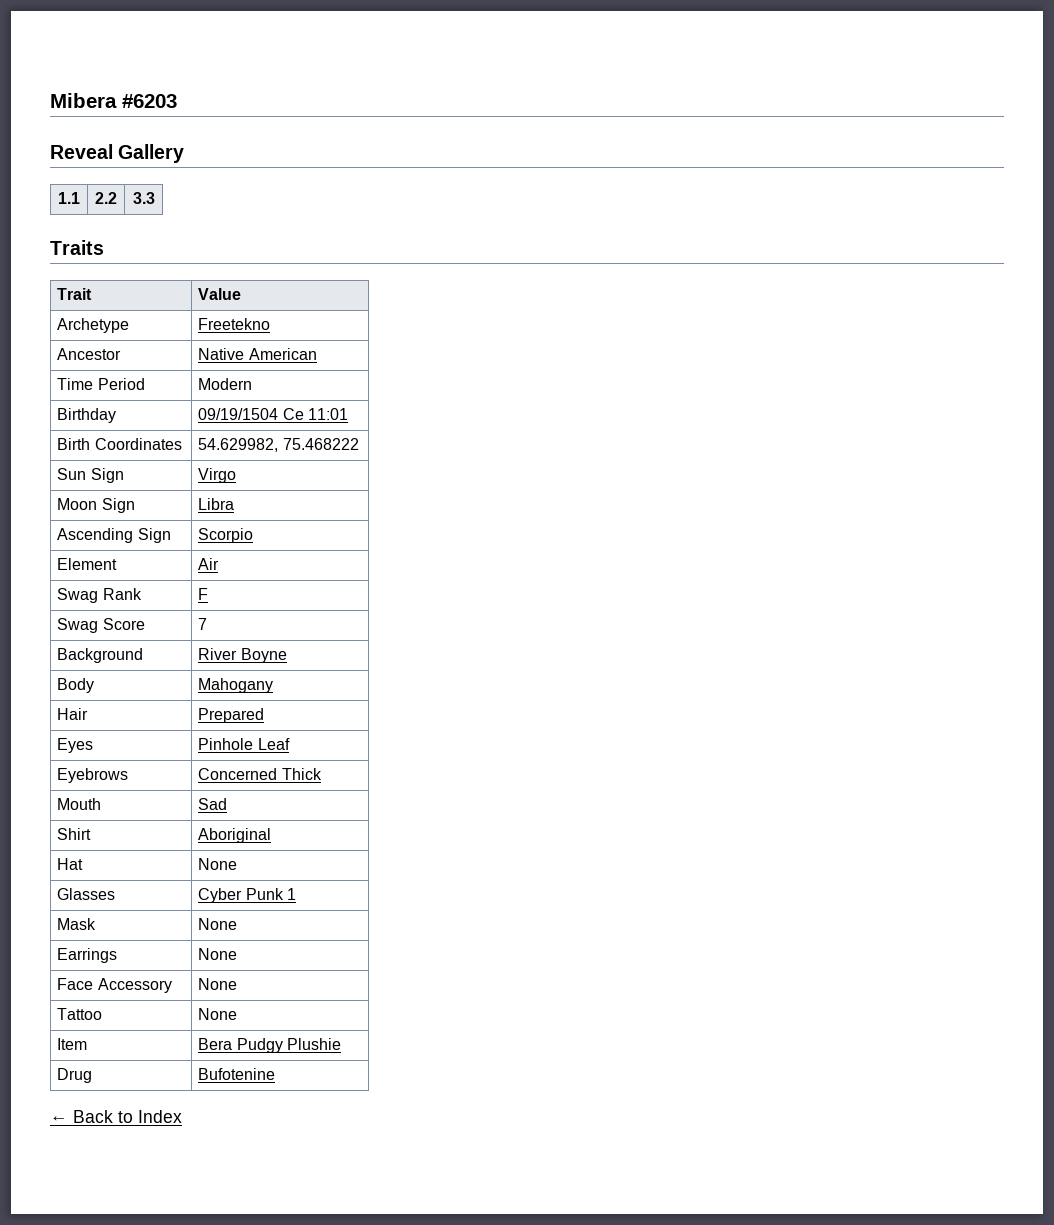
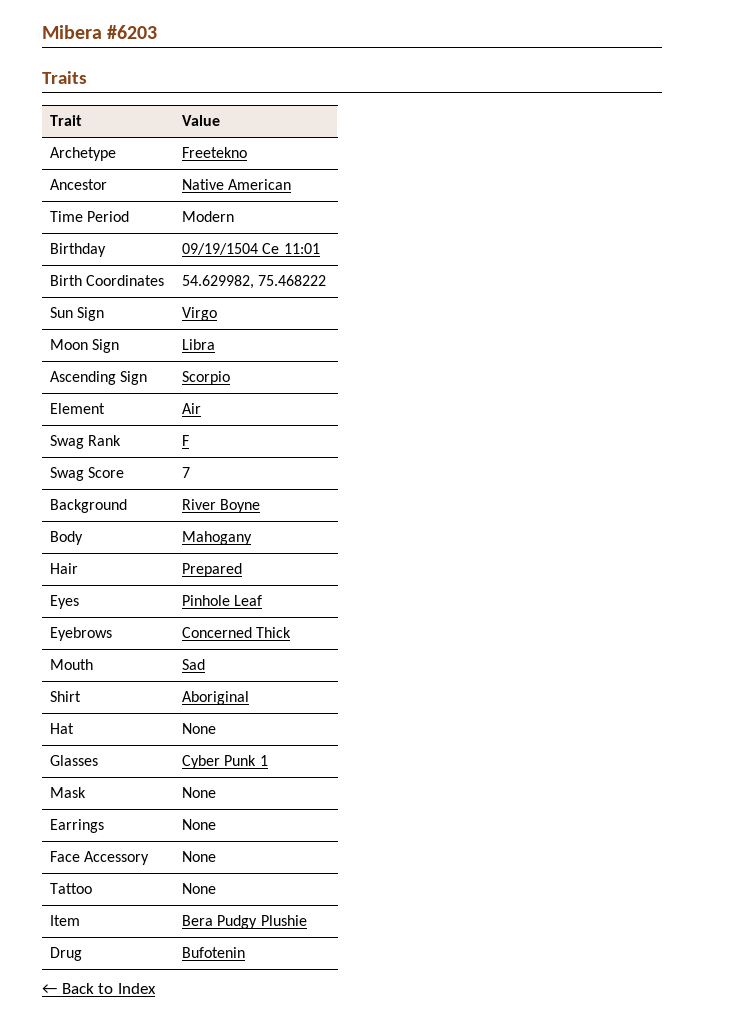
- Reveal Gallery
- 1.1 | 2.2 | 3.3
- Drug | Bufotenine
+ Drug | Bufotenin

